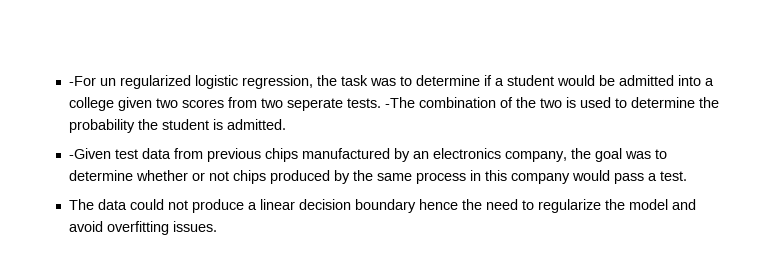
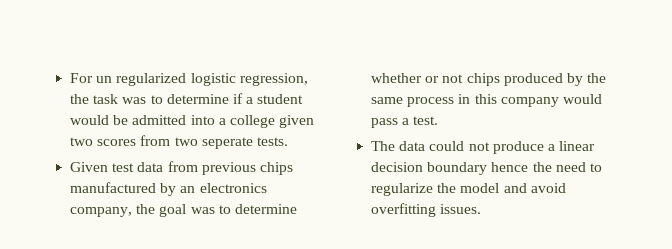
- -For un regularized logistic regression, the task was to determine if a student would be admitted into a college given two scores from two seperate tests. -The combination of the two is used to determine the probability the student is admitted.
- -Given test data from previous chips manufactured by an electronics company, the goal was to determine whether or not chips produced by the same process in this company would pass a test.
+ For un regularized logistic regression, the task was to determine if a student would be admitted into a college given two scores from two seperate tests.
+ Given test data from previous chips manufactured by an electronics company, the goal was to determine whether or not chips produced by the same process in this company would pass a test.

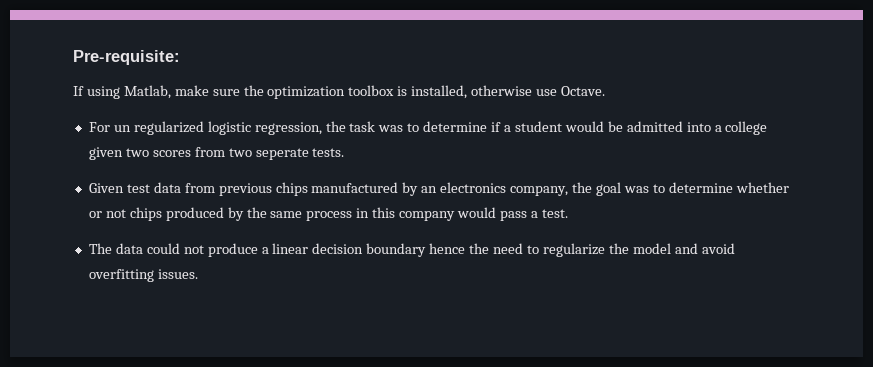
+ Pre-requisite:
+ If using Matlab, make sure the optimization toolbox is installed, otherwise use Octave.

